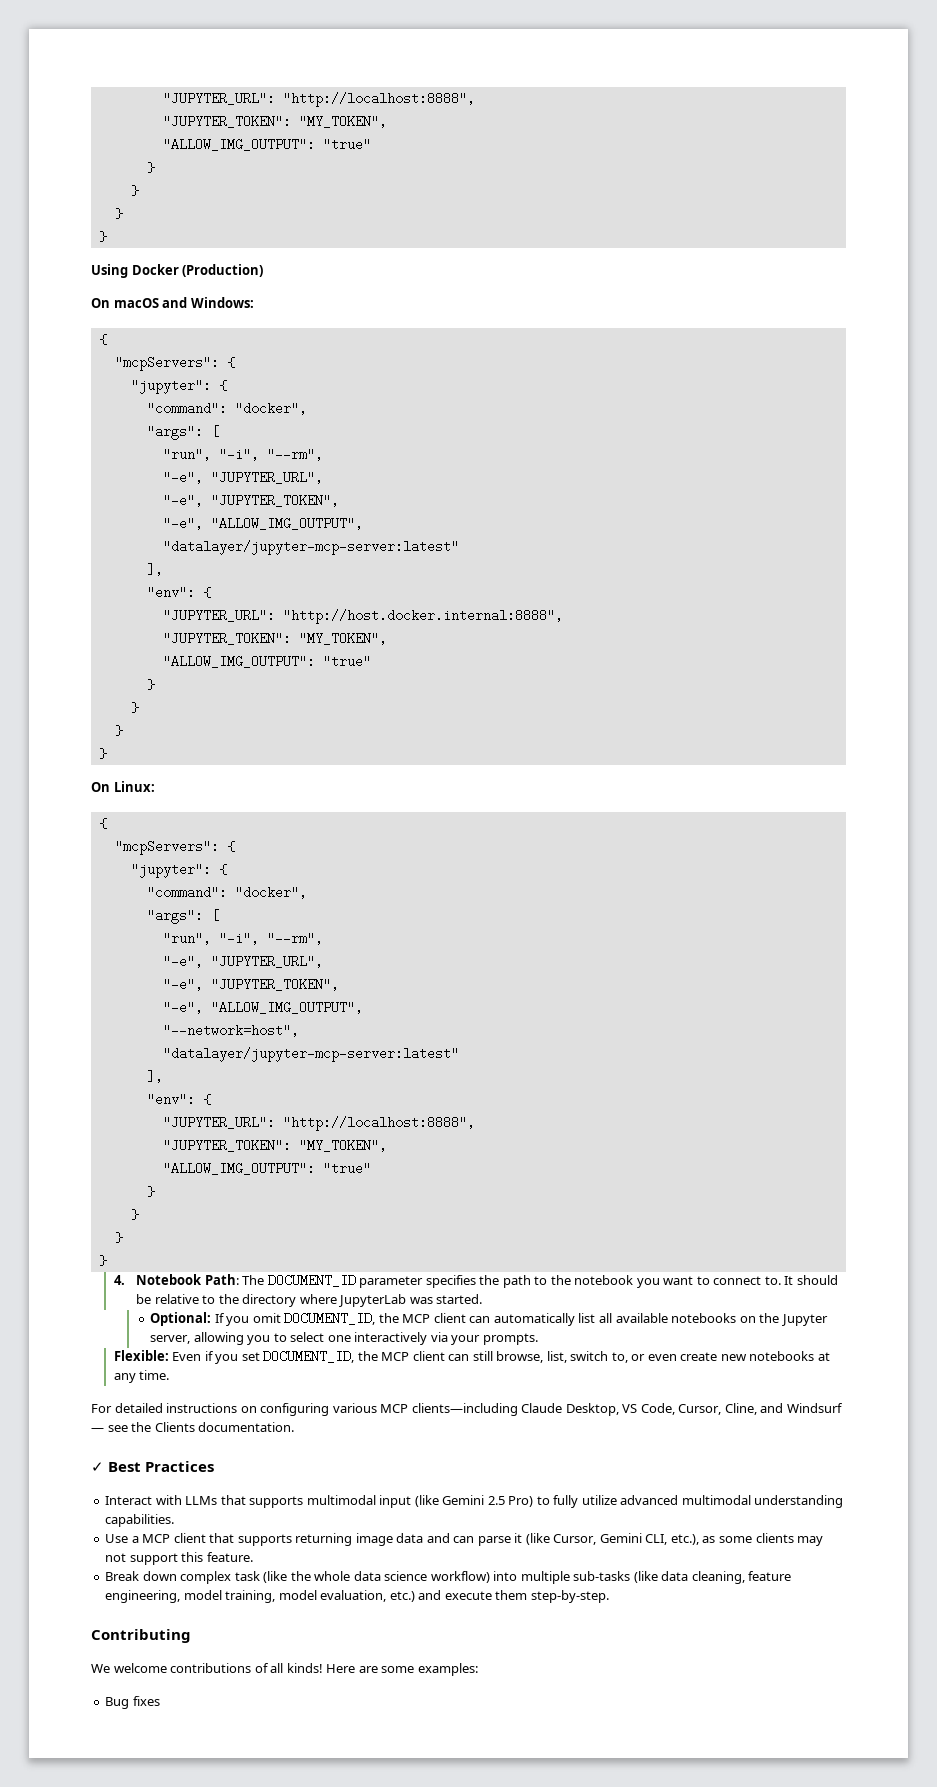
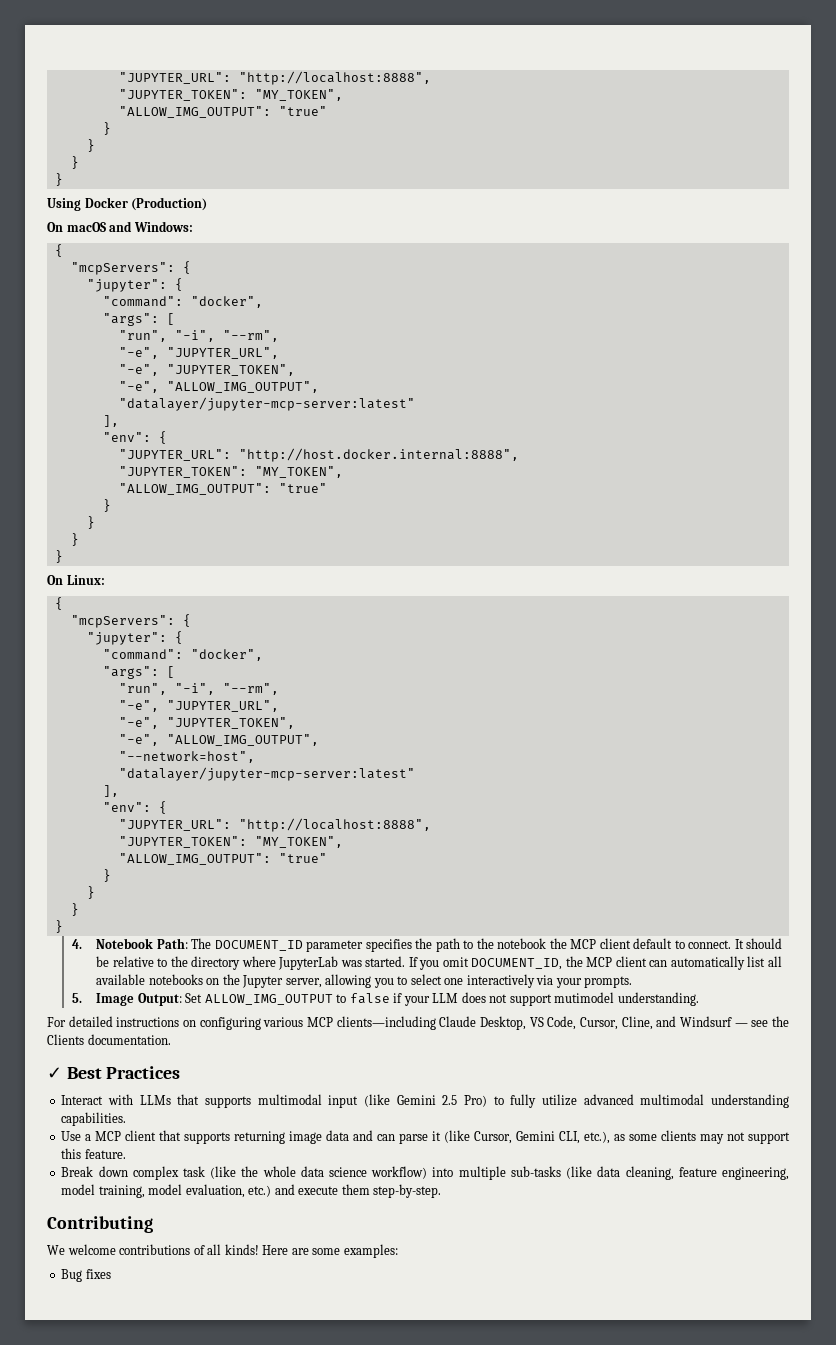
- 4. Notebook Path: The DOCUMENT_ID parameter specifies the path to the notebook you want to connect to.
+ 4. Notebook Path: The DOCUMENT_ID parameter specifies the path to the notebook the MCP client default to connect.
- It should be relative to the directory where JupyterLab was started.
- Optional: If you omit DOCUMENT_ID, the MCP client can automatically list all available notebooks on the Jupyter server, allowing you to select one interactively via your prompts.
+ It should be relative to the directory where JupyterLab was started. If you omit DOCUMENT_ID, the MCP client can automatically list all available notebooks on the Jupyter server, allowing you to select one interactively via your prompts.
- Flexible: Even if you set DOCUMENT_ID, the MCP client can still browse, list, switch to, or even create new notebooks at any time.
+ 5. Image Output: Set ALLOW_IMG_OUTPUT to false if your LLM does not support mutimodel understanding.

